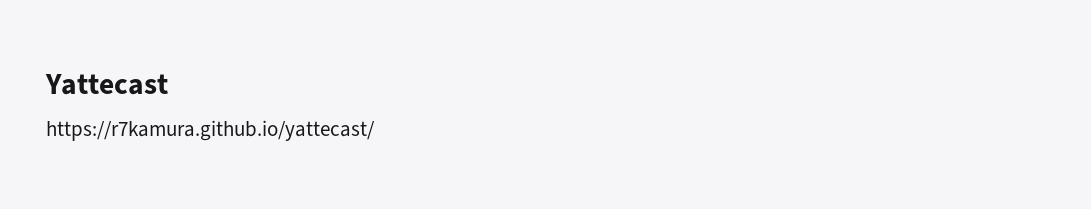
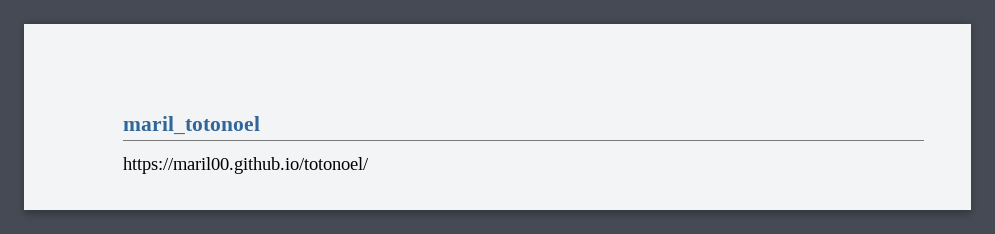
- Yattecast
- https://r7kamura.github.io/yattecast/
+ maril_totonoel
+ https://maril00.github.io/totonoel/

